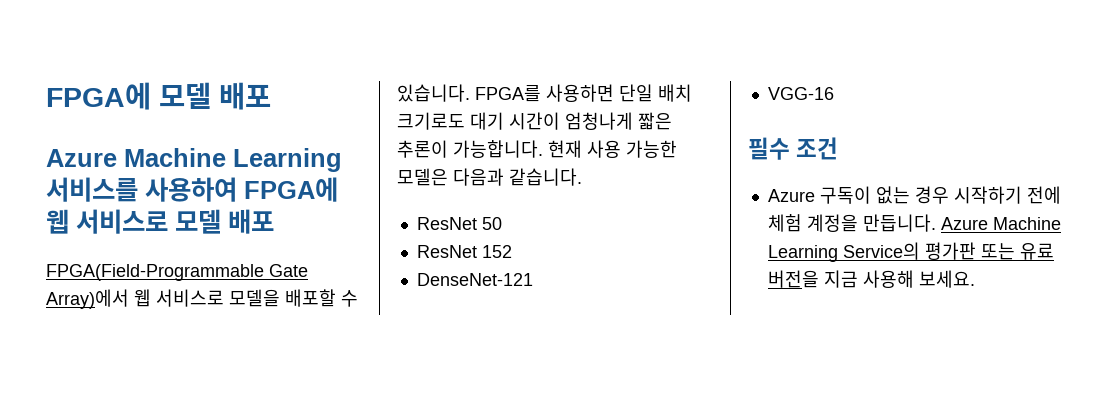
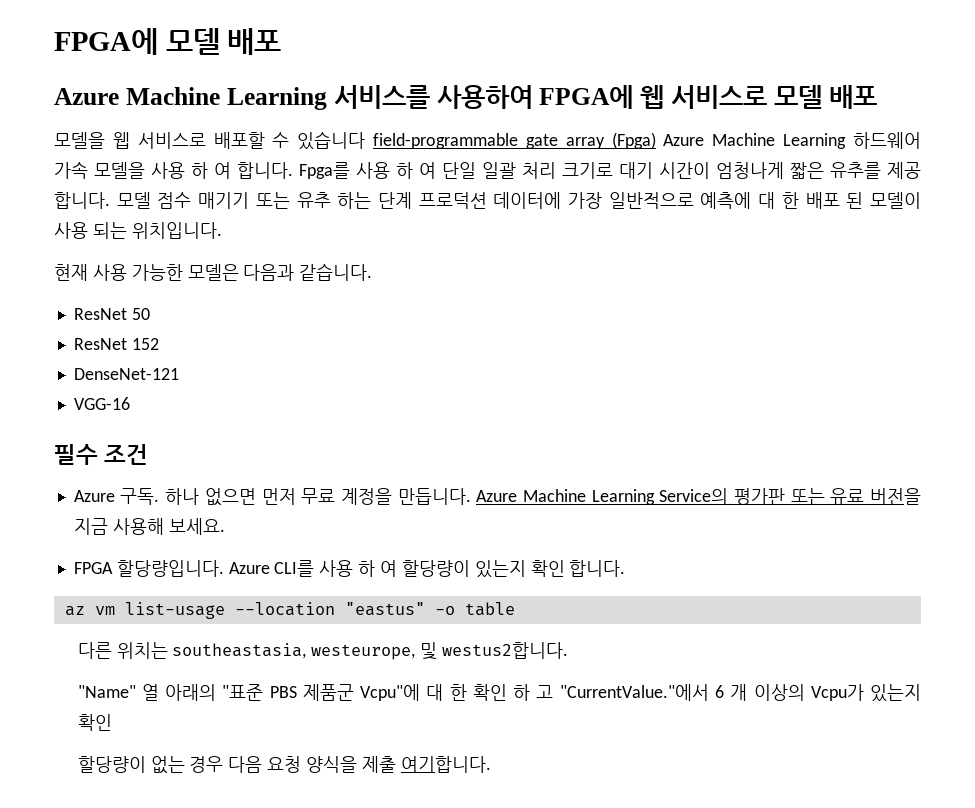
- FPGA(Field-Programmable Gate Array)에서 웹 서비스로 모델을 배포할 수 있습니다. FPGA를 사용하면 단일 배치 크기로도 대기 시간이 엄청나게 짧은 추론이 가능합니다. 현재 사용 가능한 모델은 다음과 같습니다.
+ 모델을 웹 서비스로 배포할 수 있습니다 field-programmable gate array (Fpga) Azure Machine Learning 하드웨어 가속 모델을 사용 하 여 합니다. Fpga를 사용 하 여 단일 일괄 처리 크기로 대기 시간이 엄청나게 짧은 유추를 제공 합니다. 모델 점수 매기기 또는 유추 하는 단계 프로덕션 데이터에 가장 일반적으로 예측에 대 한 배포 된 모델이 사용 되는 위치입니다.
+ 현재 사용 가능한 모델은 다음과 같습니다.
- Azure 구독이 없는 경우 시작하기 전에 체험 계정을 만듭니다.
+ Azure 구독. 하나 없으면 먼저 무료 계정을 만듭니다.
+ FPGA 할당량입니다. Azure CLI를 사용 하 여 할당량이 있는지 확인 합니다.
+ az vm list-usage --location "eastus" -o table
+ 다른 위치는 southeastasia, westeurope, 및 westus2합니다.
+ "Name" 열 아래의 "표준 PBS 제품군 Vcpu"에 대 한 확인 하 고 "CurrentValue."에서 6 개 이상의 Vcpu가 있는지 확인
+ 할당량이 없는 경우 다음 요청 양식을 제출 여기합니다.

